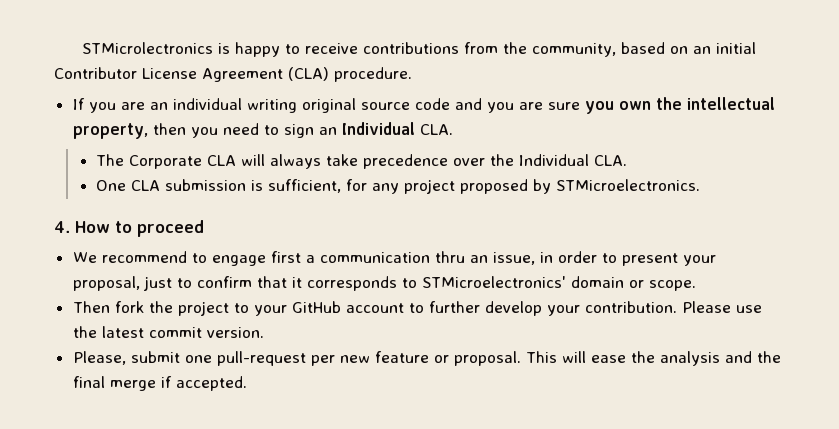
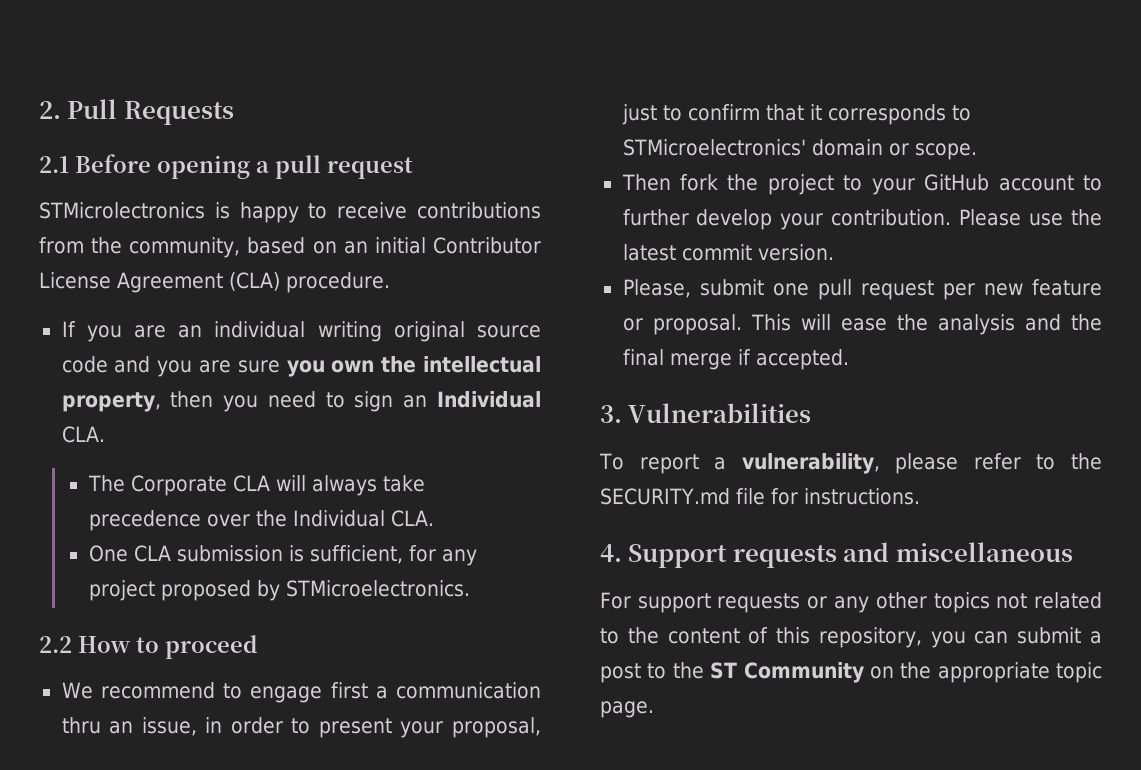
+ 2. Pull Requests
+ 2.1 Before opening a pull request
- 4. How to proceed
+ 2.2 How to proceed
- Please, submit one pull-request per new feature or proposal.
+ Please, submit one pull request per new feature or proposal.
+ 3. Vulnerabilities
+ To report a vulnerability, please refer to the SECURITY.md file for instructions.
+ 4. Support requests and miscellaneous
+ For support requests or any other topics not related to the content of this repository, you can submit a post to the ST Community on the appropriate topic page.

